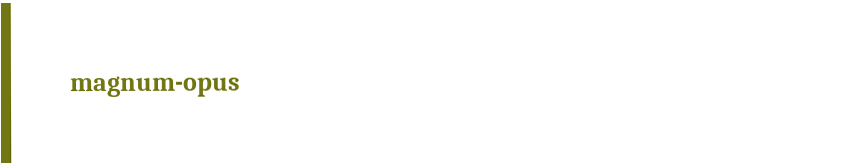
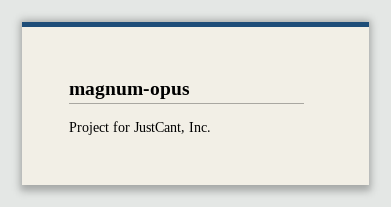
+ Project for JustCant, Inc.

